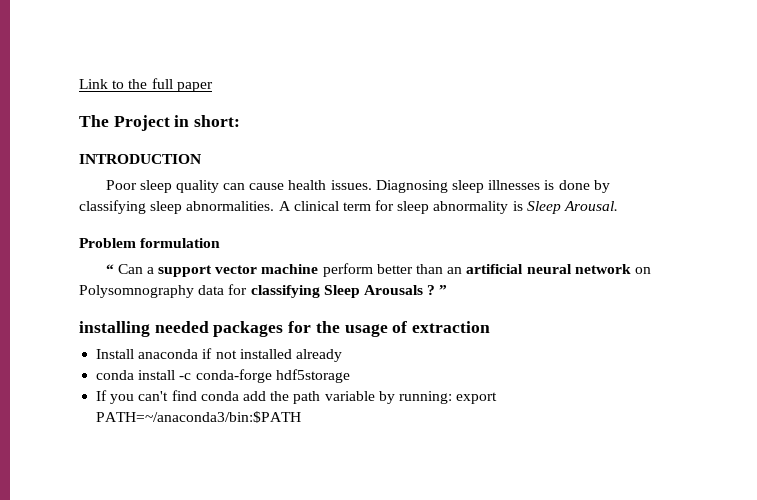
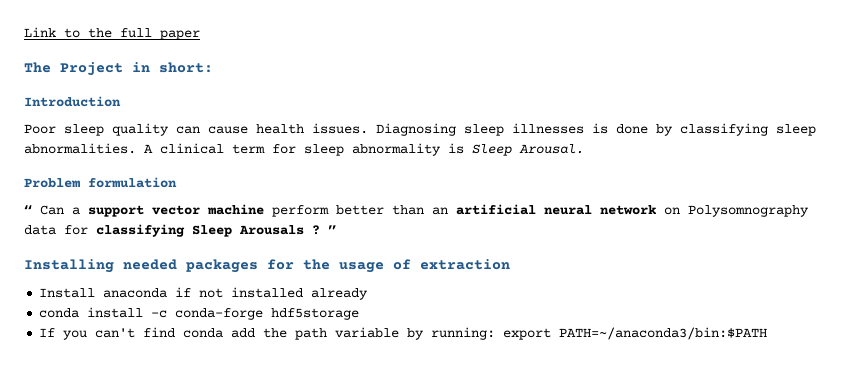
- INTRODUCTION
+ Introduction
- installing needed packages for the usage of extraction
+ Installing needed packages for the usage of extraction

